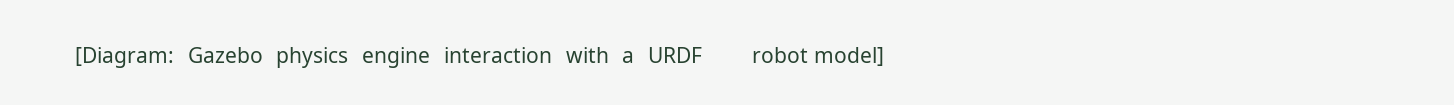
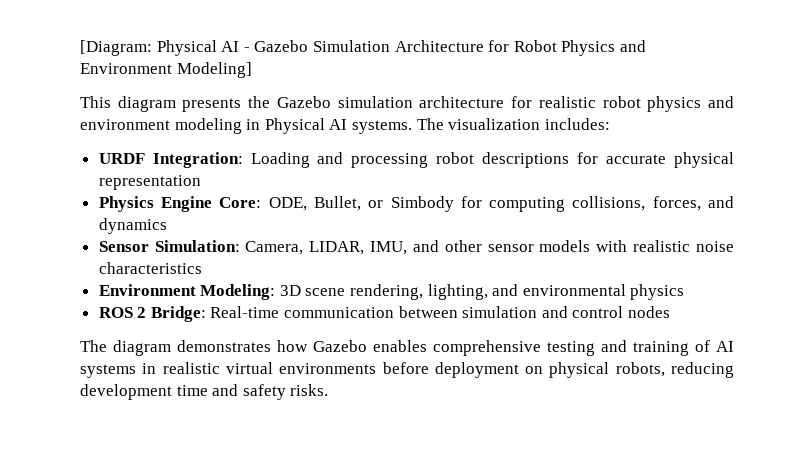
- [Diagram: Gazebo physics engine interaction with a URDF robot model]
+ [Diagram: Physical AI - Gazebo Simulation Architecture for Robot Physics and Environment Modeling]
+ This diagram presents the Gazebo simulation architecture for realistic robot physics and environment modeling in Physical AI systems. The visualization includes:
+ URDF Integration: Loading and processing robot descriptions for accurate physical representation
+ Physics Engine Core: ODE, Bullet, or Simbody for computing collisions, forces, and dynamics
+ Sensor Simulation: Camera, LIDAR, IMU, and other sensor models with realistic noise characteristics
+ Environment Modeling: 3D scene rendering, lighting, and environmental physics
+ ROS 2 Bridge: Real-time communication between simulation and control nodes
+ The diagram demonstrates how Gazebo enables comprehensive testing and training of AI systems in realistic virtual environments before deployment on physical robots, reducing development time and safety risks.

